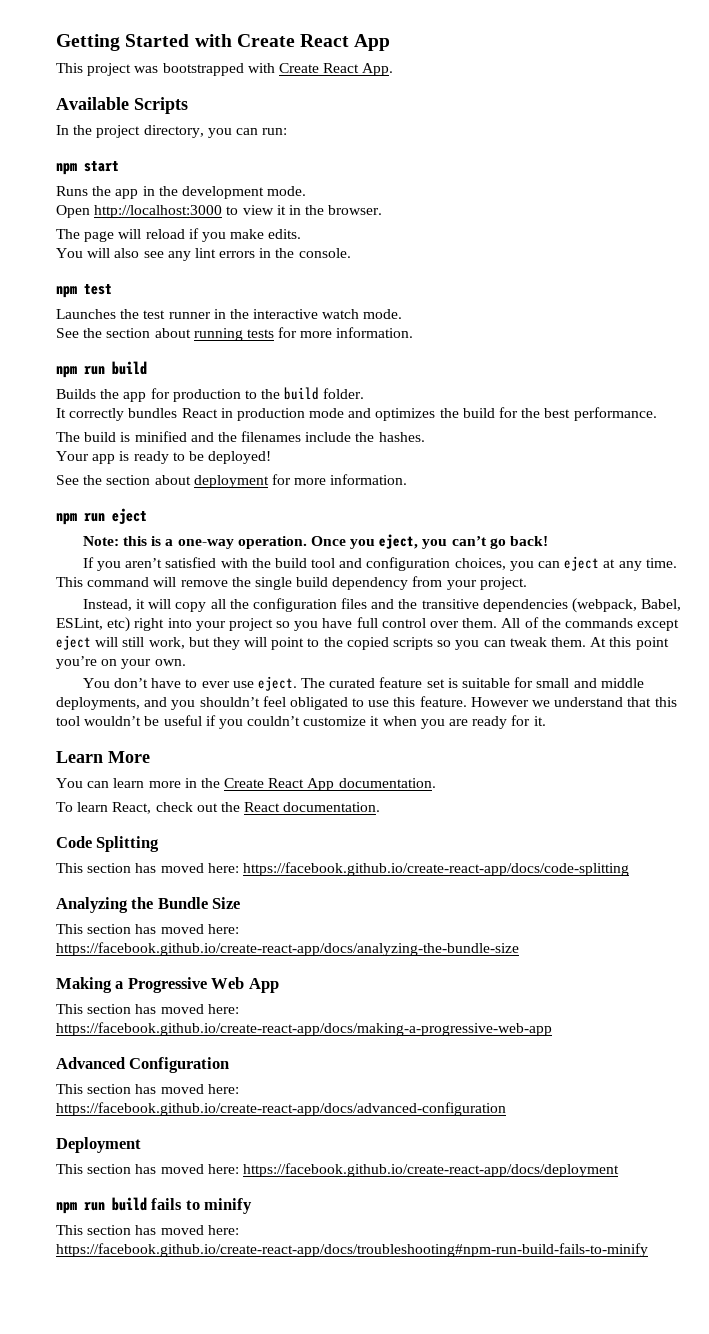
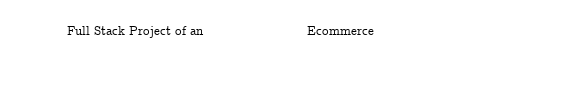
- Getting Started with Create React App
- This project was bootstrapped with Create React App.
- Available Scripts
- In the project directory, you can run:
- npm start
- Runs the app in the development mode.
- Open http://localhost:3000 to view it in the browser.
- The page will reload if you make edits.
- You will also see any lint errors in the console.
- npm test
- Launches the test runner in the interactive watch mode.
- See the section about running tests for more information.
- npm run build
- Builds the app for production to the build folder.
- It correctly bundles React in production mode and optimizes the build for the best performance.
- The build is minified and the filenames include the hashes.
- Your app is ready to be deployed!
- See the section about deployment for more information.
- npm run eject
- Note: this is a one-way operation. Once you eject, you can’t go back!
- If you aren’t satisfied with the build tool and configuration choices, you can eject at any time. This command will remove the single build dependency from your project.
- Instead, it will copy all the configuration files and the transitive dependencies (webpack, Babel, ESLint, etc) right into your project so you have full control over them. All of the commands except eject will still work, but they will point to the copied scripts so you can tweak them. At this point you’re on your own.
- You don’t have to ever use eject. The curated feature set is suitable for small and middle deployments, and you shouldn’t feel obligated to use this feature. However we understand that this tool wouldn’t be useful if you couldn’t customize it when you are ready for it.
- Learn More
- You can learn more in the Create React App documentation.
- To learn React, check out the React documentation.
- Code Splitting
- This section has moved here: https://facebook.github.io/create-react-app/docs/code-splitting
- Analyzing the Bundle Size
- This section has moved here: https://facebook.github.io/create-react-app/docs/analyzing-the-bundle-size
- Making a Progressive Web App
- This section has moved here: https://facebook.github.io/create-react-app/docs/making-a-progressive-web-app
- Advanced Configuration
- This section has moved here: https://facebook.github.io/create-react-app/docs/advanced-configuration
- Deployment
- This section has moved here: https://facebook.github.io/create-react-app/docs/deployment
- npm run build fails to minify
- This section has moved here: https://facebook.github.io/create-react-app/docs/troubleshooting#npm-run-build-fails-to-minify
+ Full Stack Project of an Ecommerce

